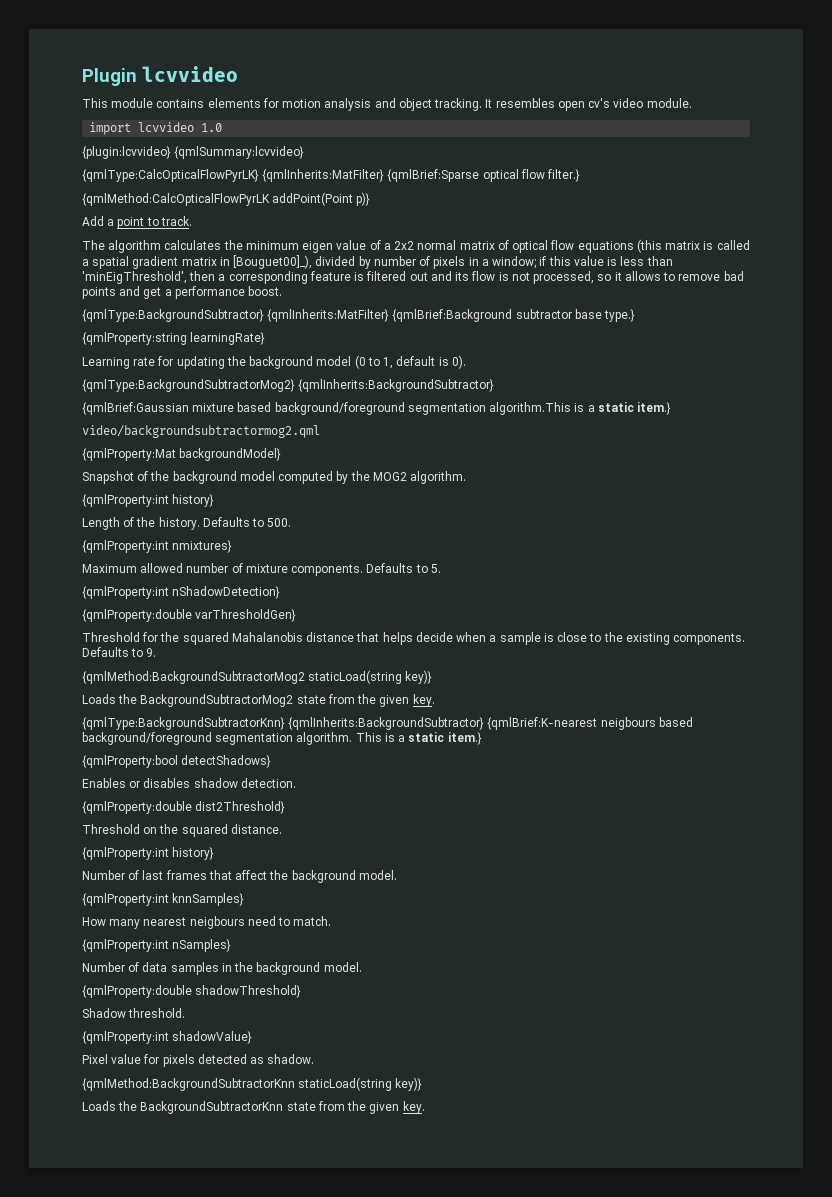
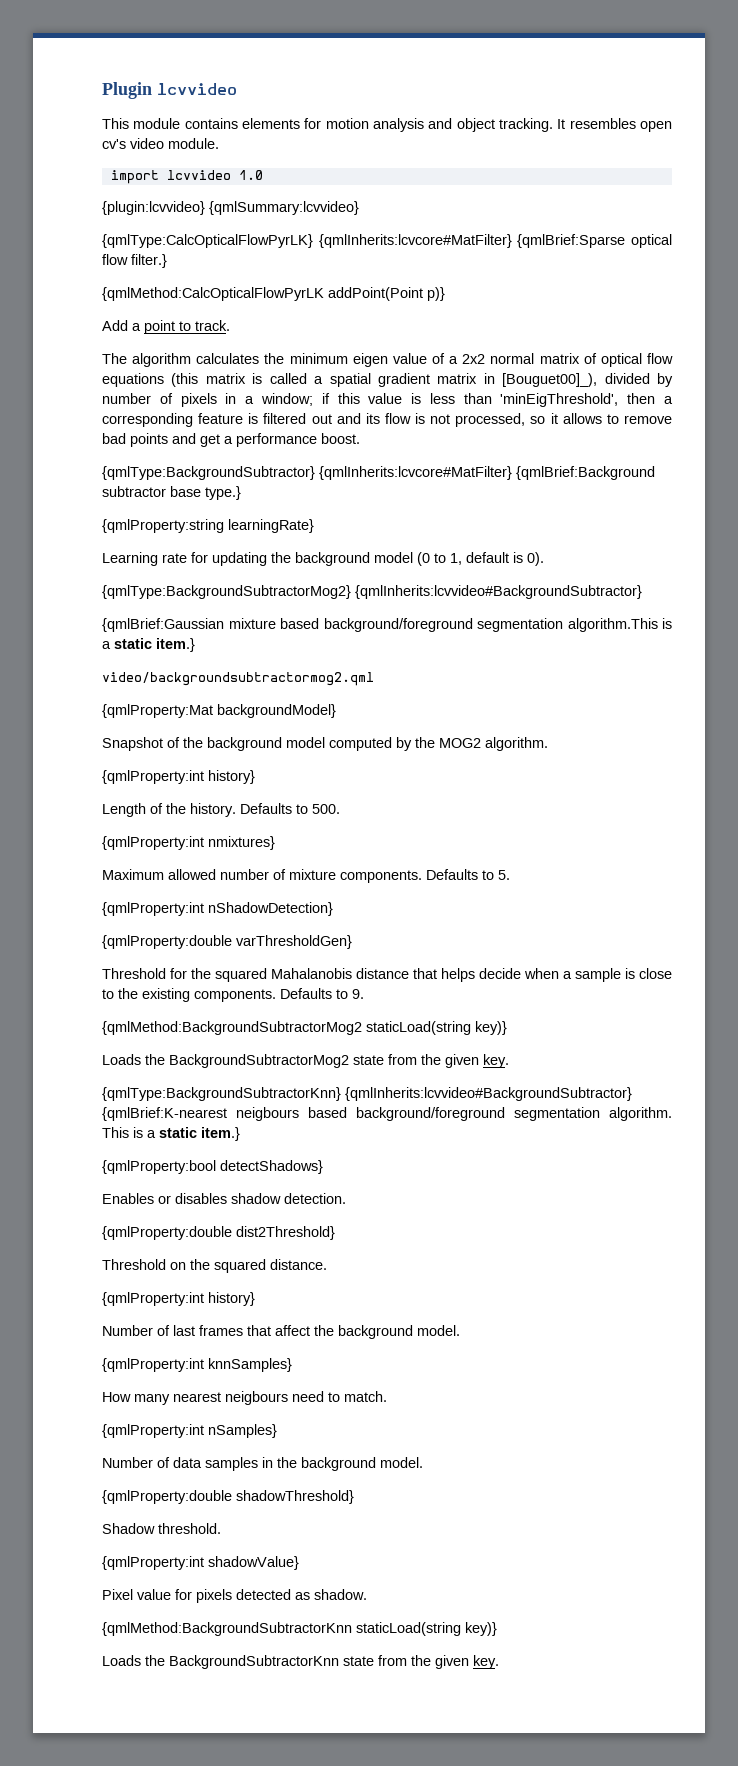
- {qmlType:CalcOpticalFlowPyrLK} {qmlInherits:MatFilter} {qmlBrief:Sparse optical flow filter.}
+ {qmlType:CalcOpticalFlowPyrLK} {qmlInherits:lcvcore#MatFilter} {qmlBrief:Sparse optical flow filter.}
- {qmlType:BackgroundSubtractor} {qmlInherits:MatFilter} {qmlBrief:Background subtractor base type.}
+ {qmlType:BackgroundSubtractor} {qmlInherits:lcvcore#MatFilter} {qmlBrief:Background subtractor base type.}
- {qmlType:BackgroundSubtractorMog2} {qmlInherits:BackgroundSubtractor}
+ {qmlType:BackgroundSubtractorMog2} {qmlInherits:lcvvideo#BackgroundSubtractor}
- {qmlType:BackgroundSubtractorKnn} {qmlInherits:BackgroundSubtractor} {qmlBrief:K-nearest neigbours based background/foreground segmentation algorithm.
+ {qmlType:BackgroundSubtractorKnn} {qmlInherits:lcvvideo#BackgroundSubtractor} {qmlBrief:K-nearest neigbours based background/foreground segmentation algorithm.

